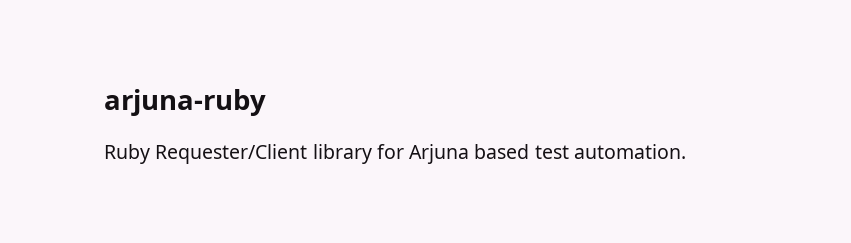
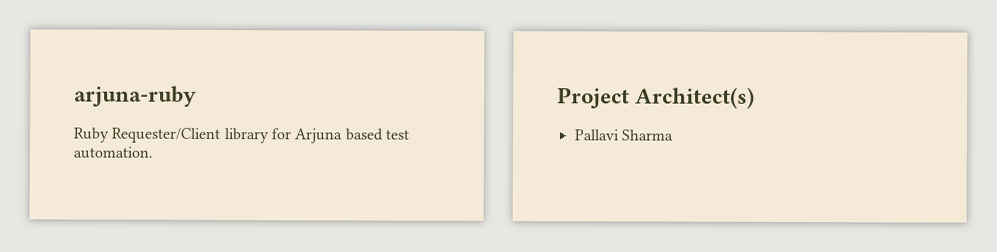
+ Project Architect(s)
+ Pallavi Sharma

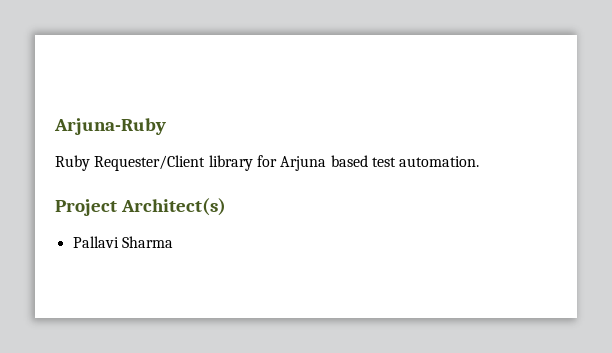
- arjuna-ruby
+ Arjuna-Ruby

